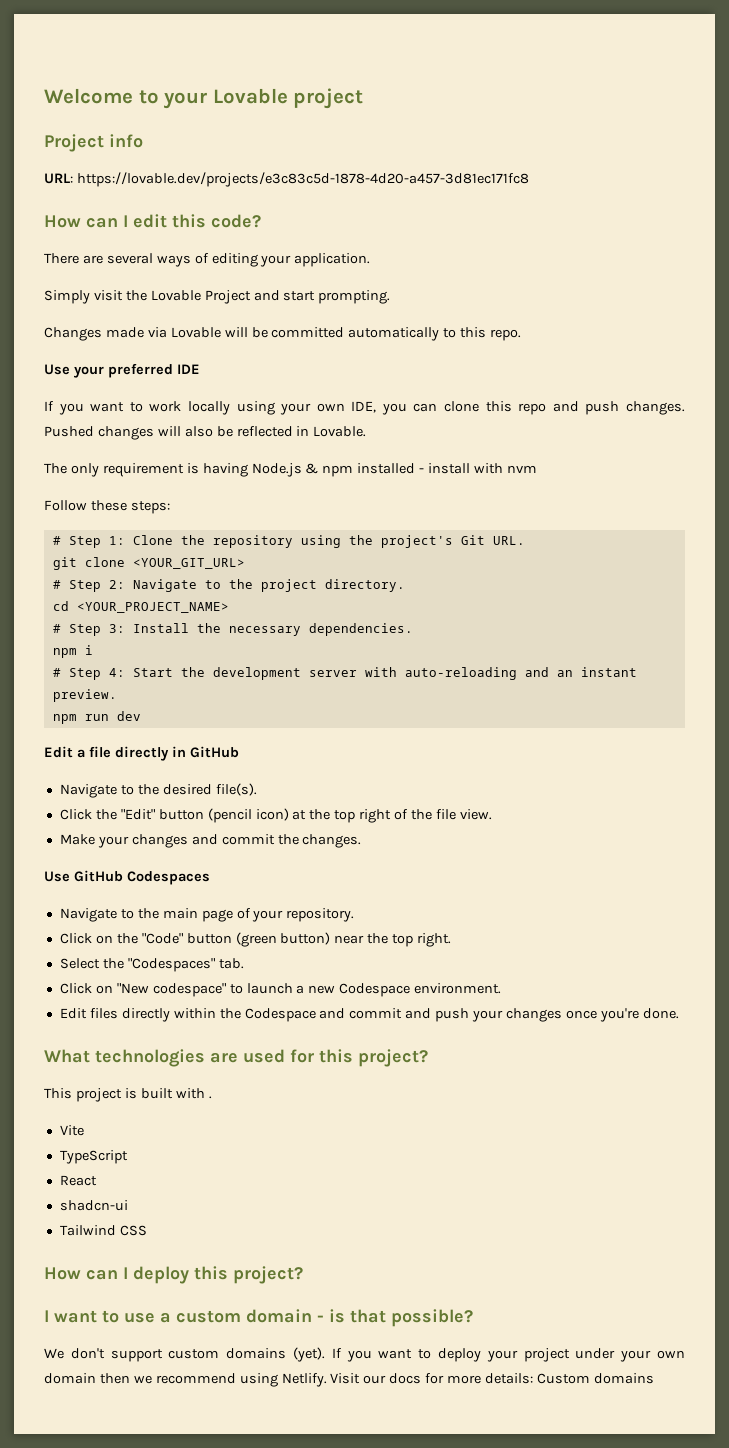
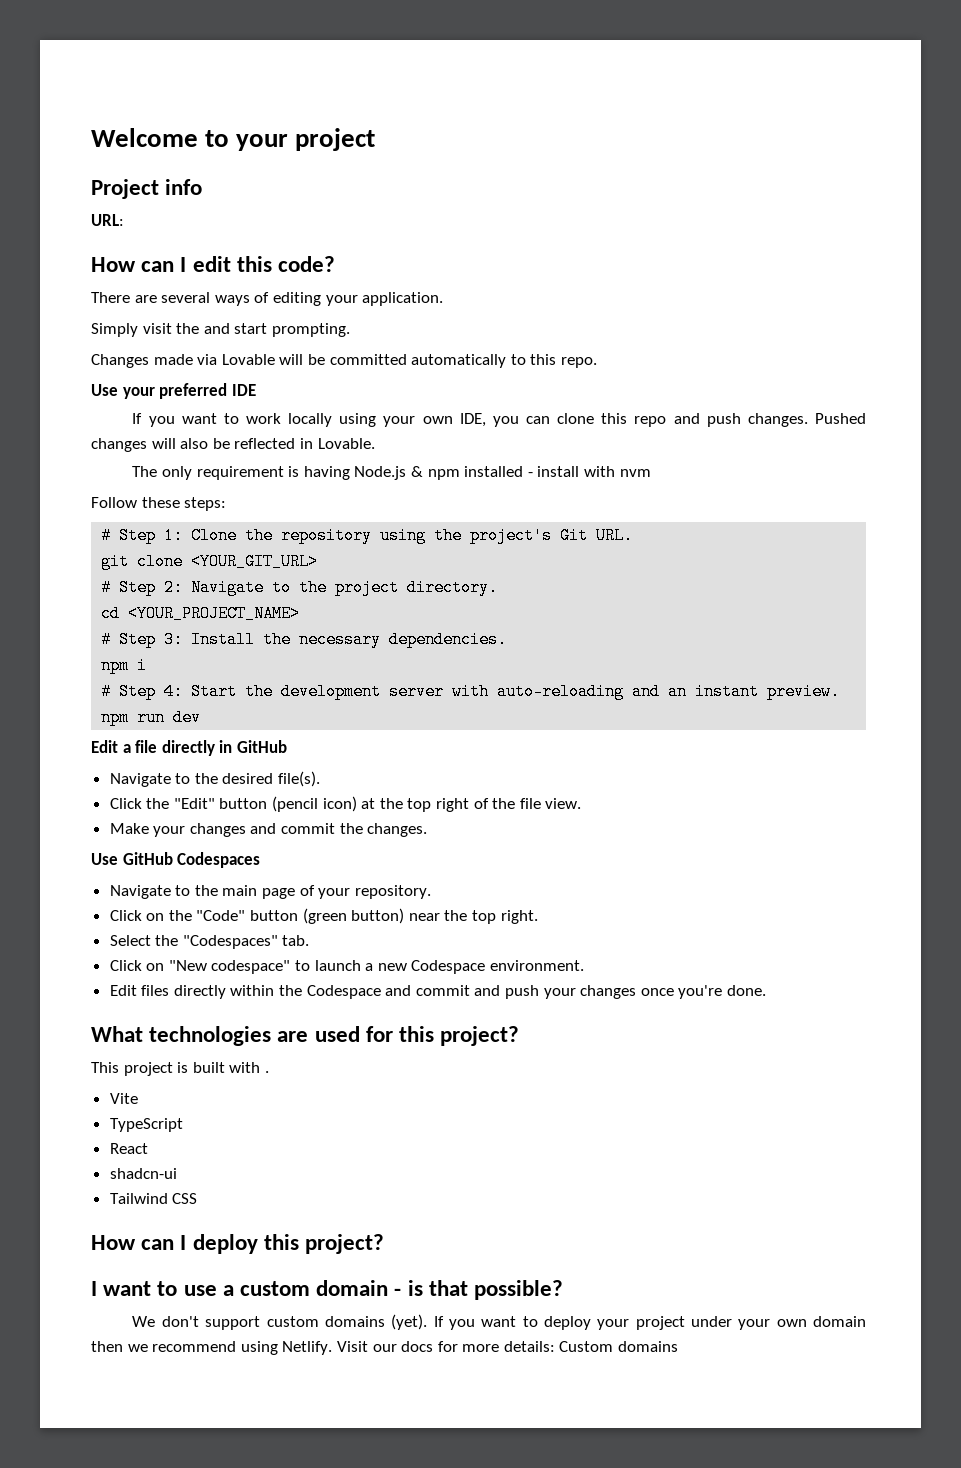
- Welcome to your Lovable project
+ Welcome to your project
- URL: https://lovable.dev/projects/e3c83c5d-1878-4d20-a457-3d81ec171fc8
+ URL:
- Simply visit the Lovable Project and start prompting.
+ Simply visit the and start prompting.

